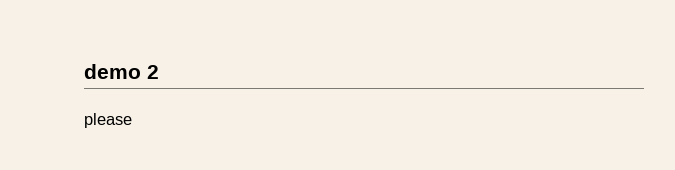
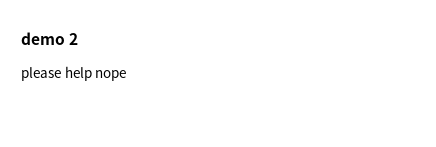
- please
+ please help nope

